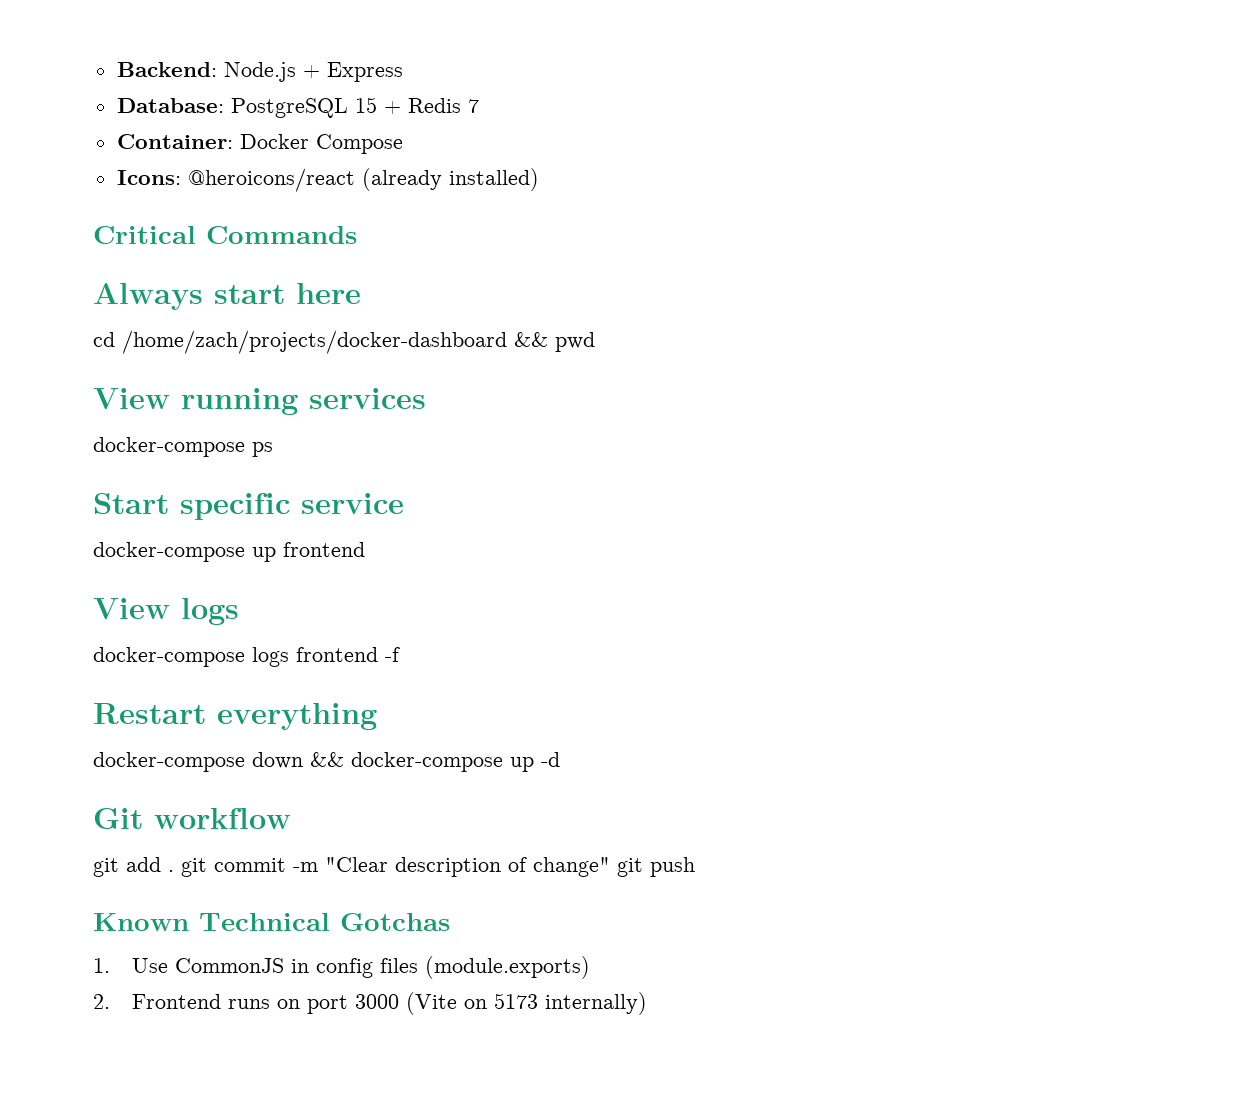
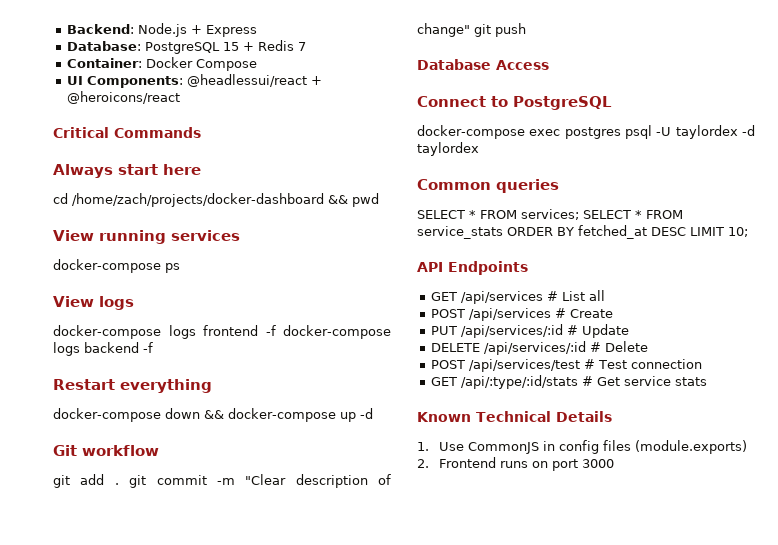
- Icons: @heroicons/react (already installed)
+ UI Components: @headlessui/react + @heroicons/react
- Start specific service
- docker-compose up frontend
- docker-compose logs frontend -f
+ docker-compose logs frontend -f docker-compose logs backend -f
+ Database Access
+ Connect to PostgreSQL
+ docker-compose exec postgres psql -U taylordex -d taylordex
+ Common queries
+ SELECT * FROM services; SELECT * FROM service_stats ORDER BY fetched_at DESC LIMIT 10;
+ API Endpoints
+ GET /api/services # List all
+ POST /api/services # Create
+ PUT /api/services/:id # Update
+ DELETE /api/services/:id # Delete
+ POST /api/services/test # Test connection
+ GET /api/:type/:id/stats # Get service stats
- Known Technical Gotchas
+ Known Technical Details
- 2. Frontend runs on port 3000 (Vite on 5173 internally)
+ 2. Frontend runs on port 3000

